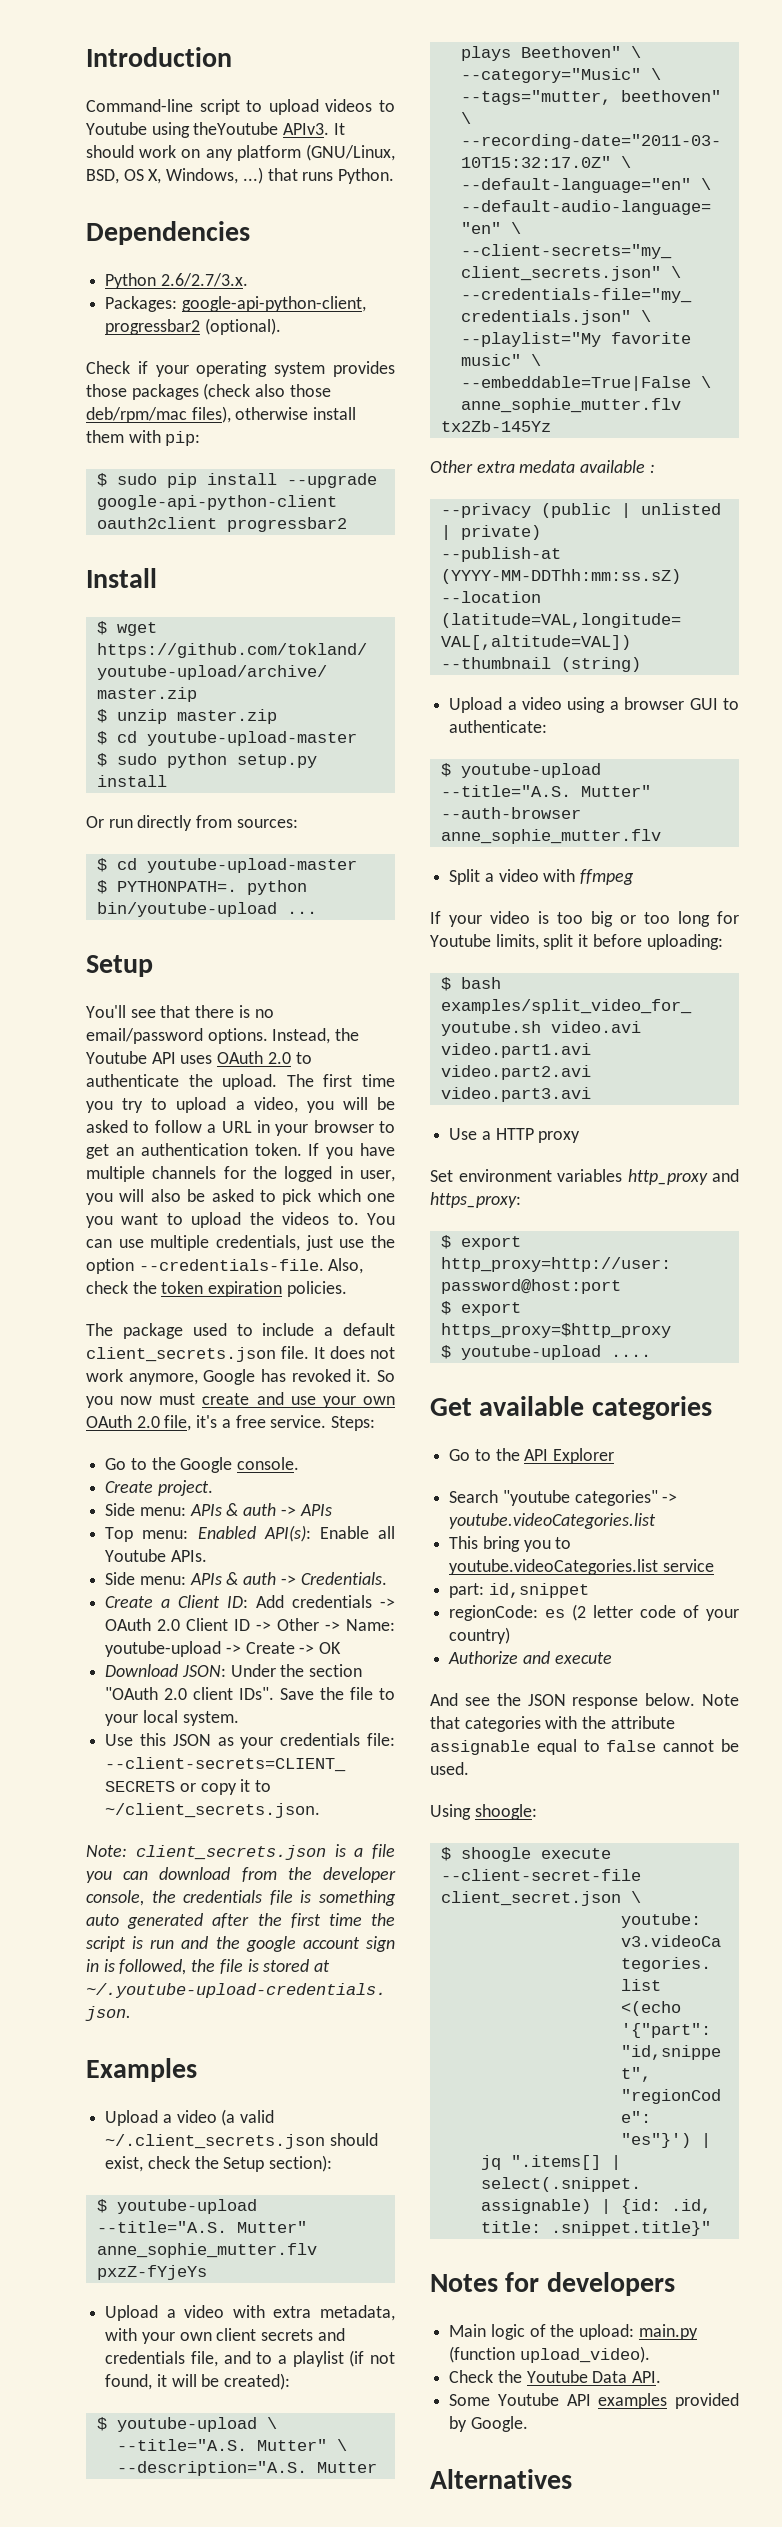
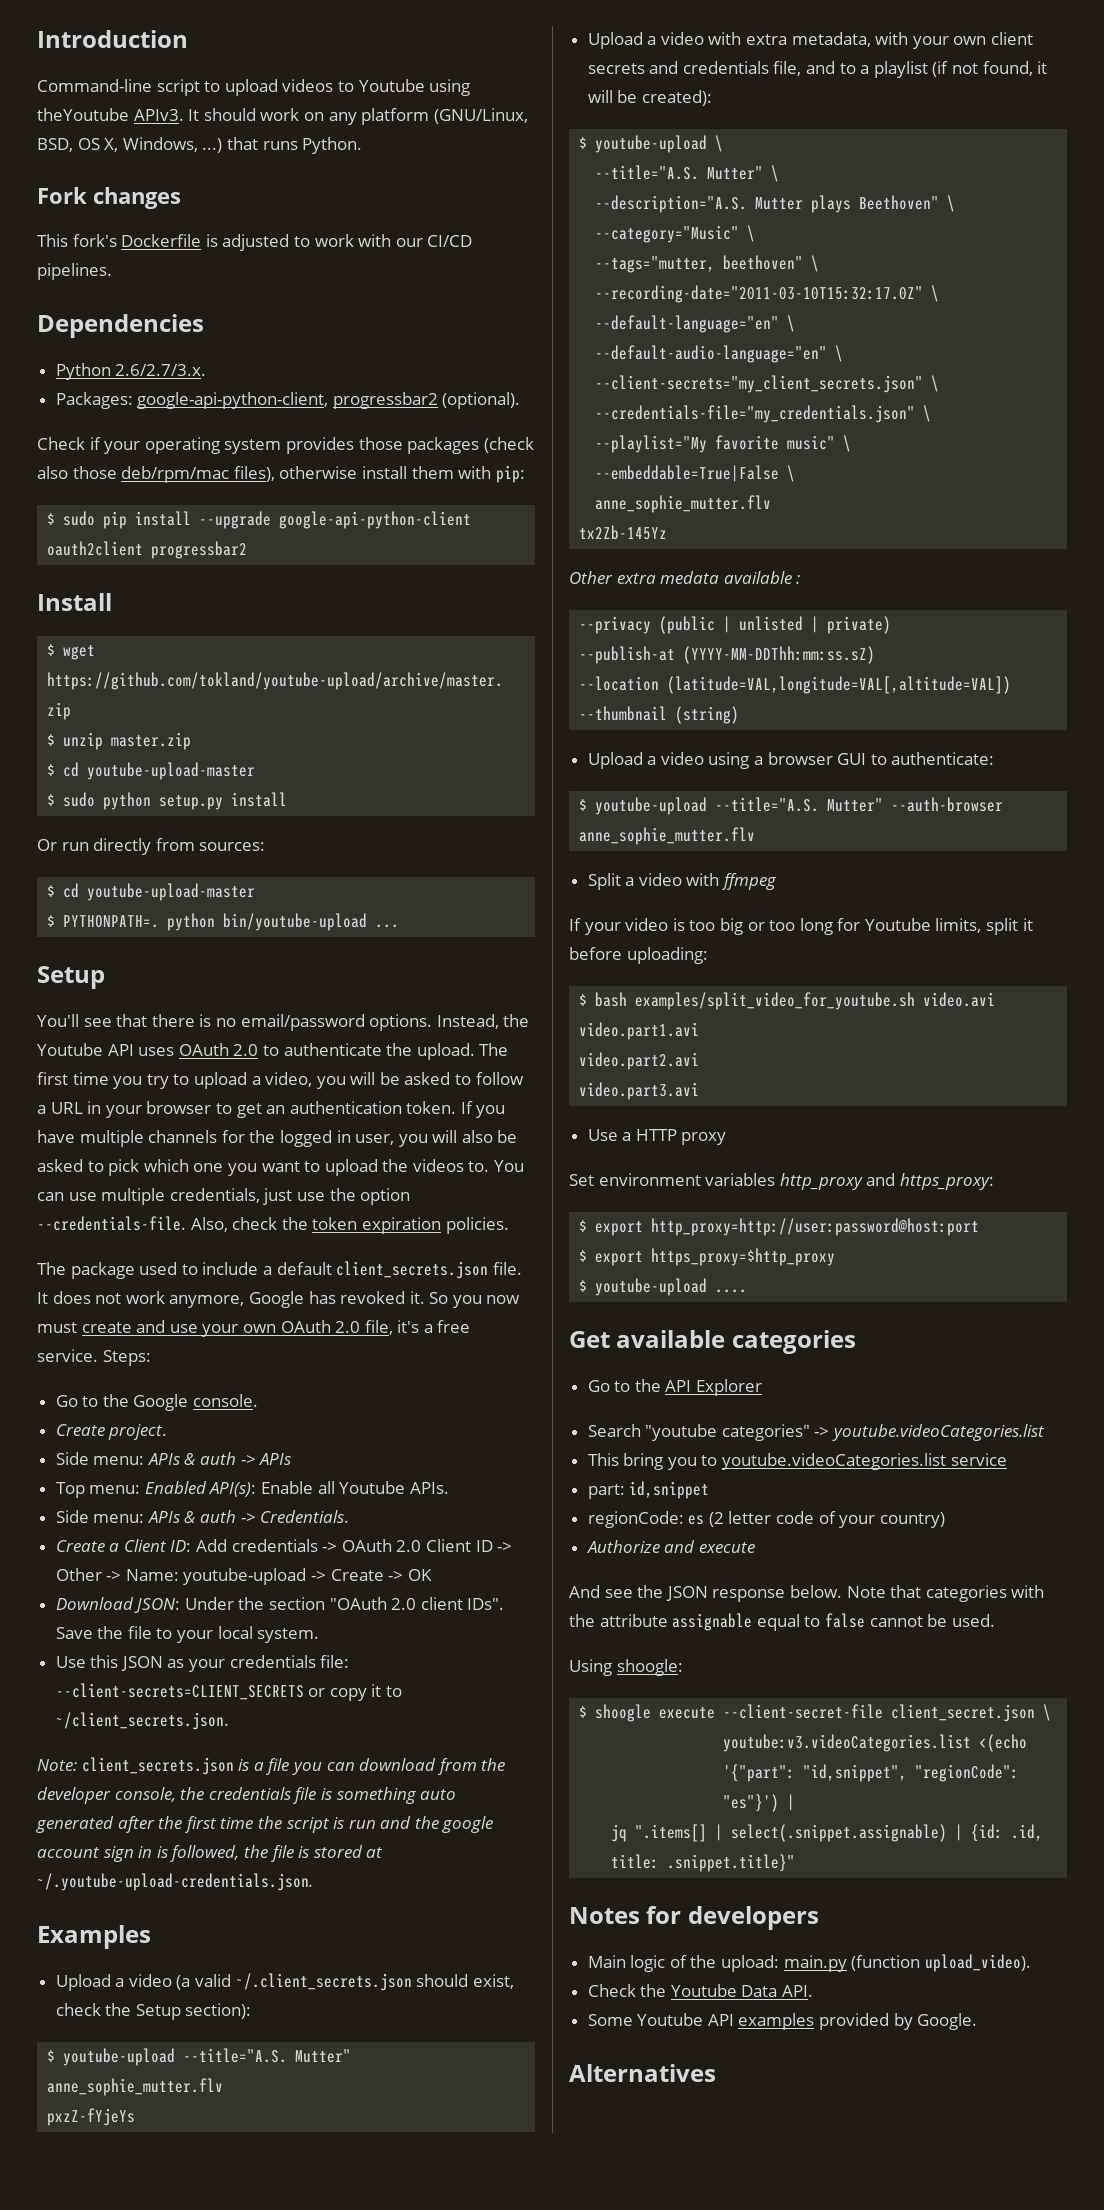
+ Fork changes
+ This fork's Dockerfile is adjusted to work with our CI/CD pipelines.

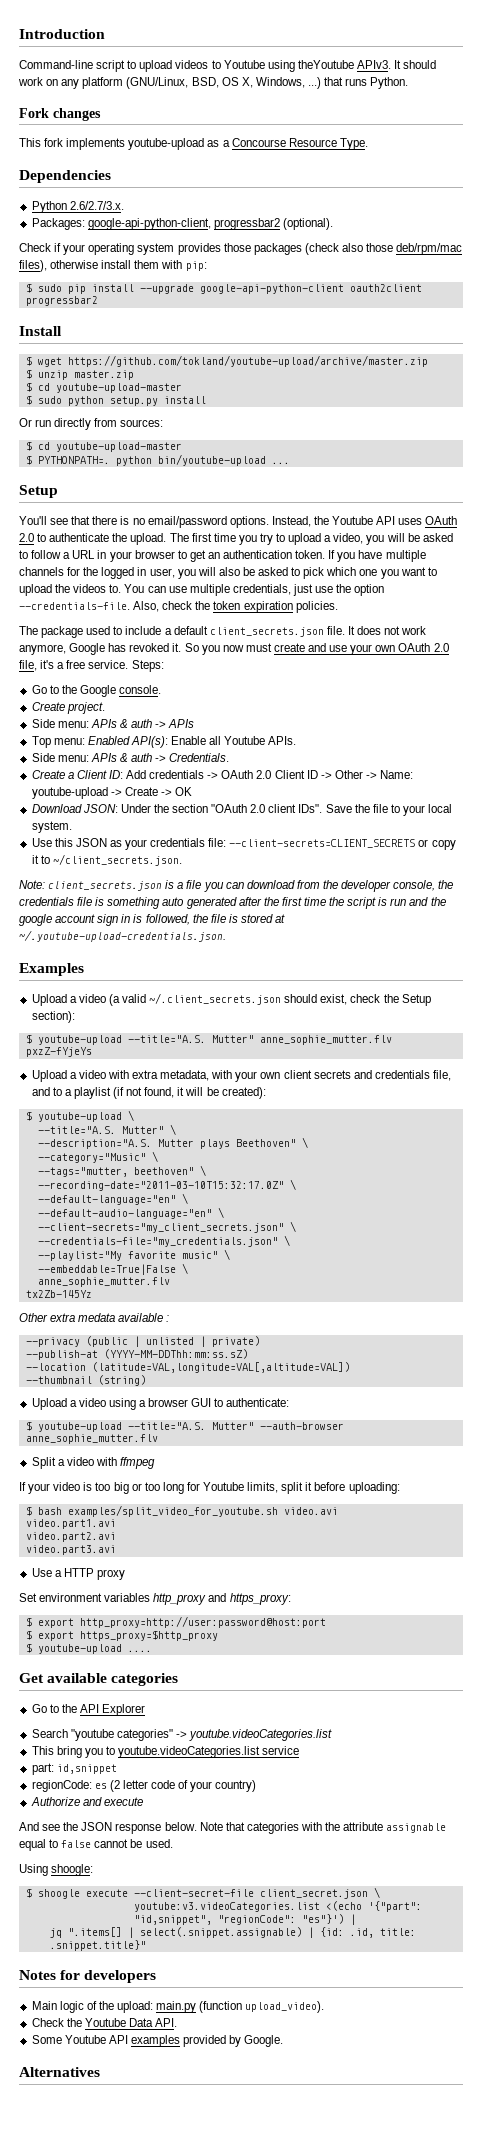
- This fork's Dockerfile is adjusted to work with our CI/CD pipelines.
+ This fork implements youtube-upload as a Concourse Resource Type.

